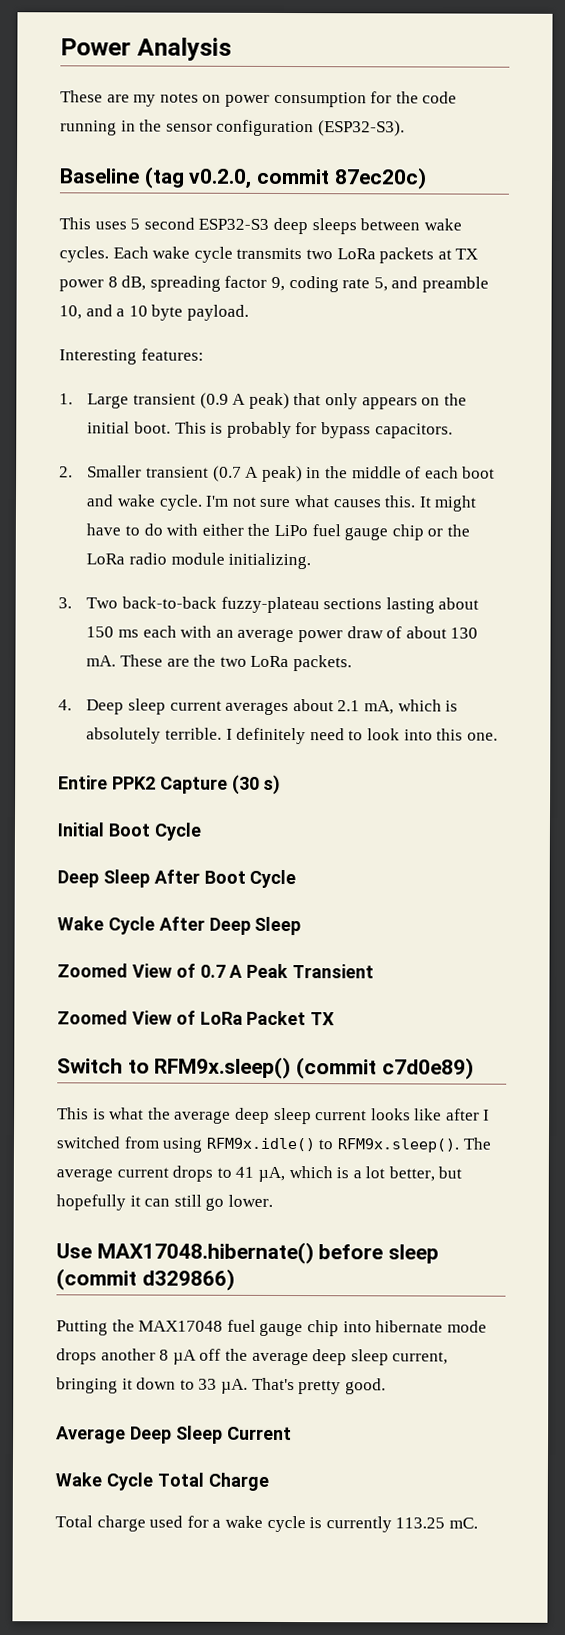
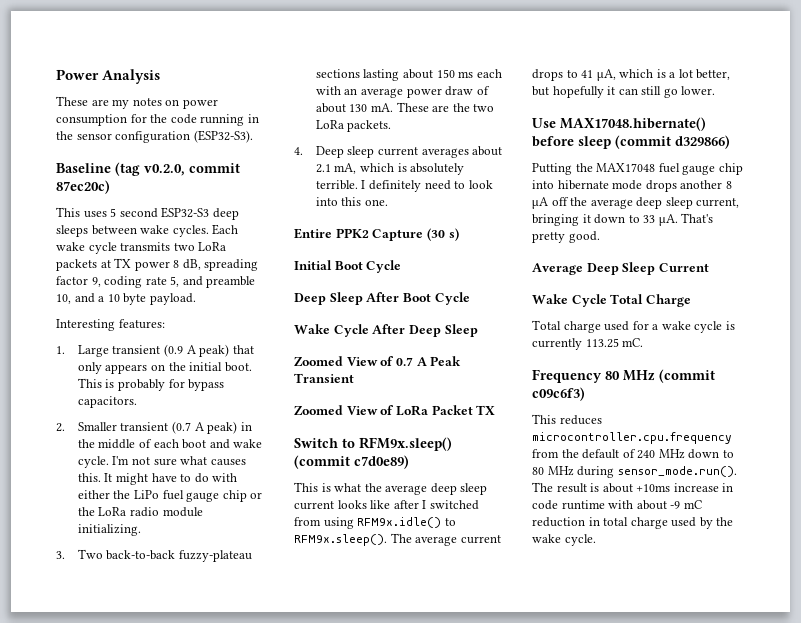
+ Frequency 80 MHz (commit c09c6f3)
+ This reduces microcontroller.cpu.frequency from the default of 240 MHz down to 80 MHz during sensor_mode.run(). The result is about +10ms increase in code runtime with about -9 mC reduction in total charge used by the wake cycle.

